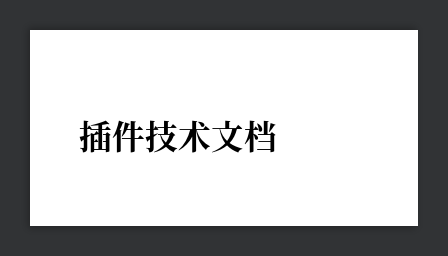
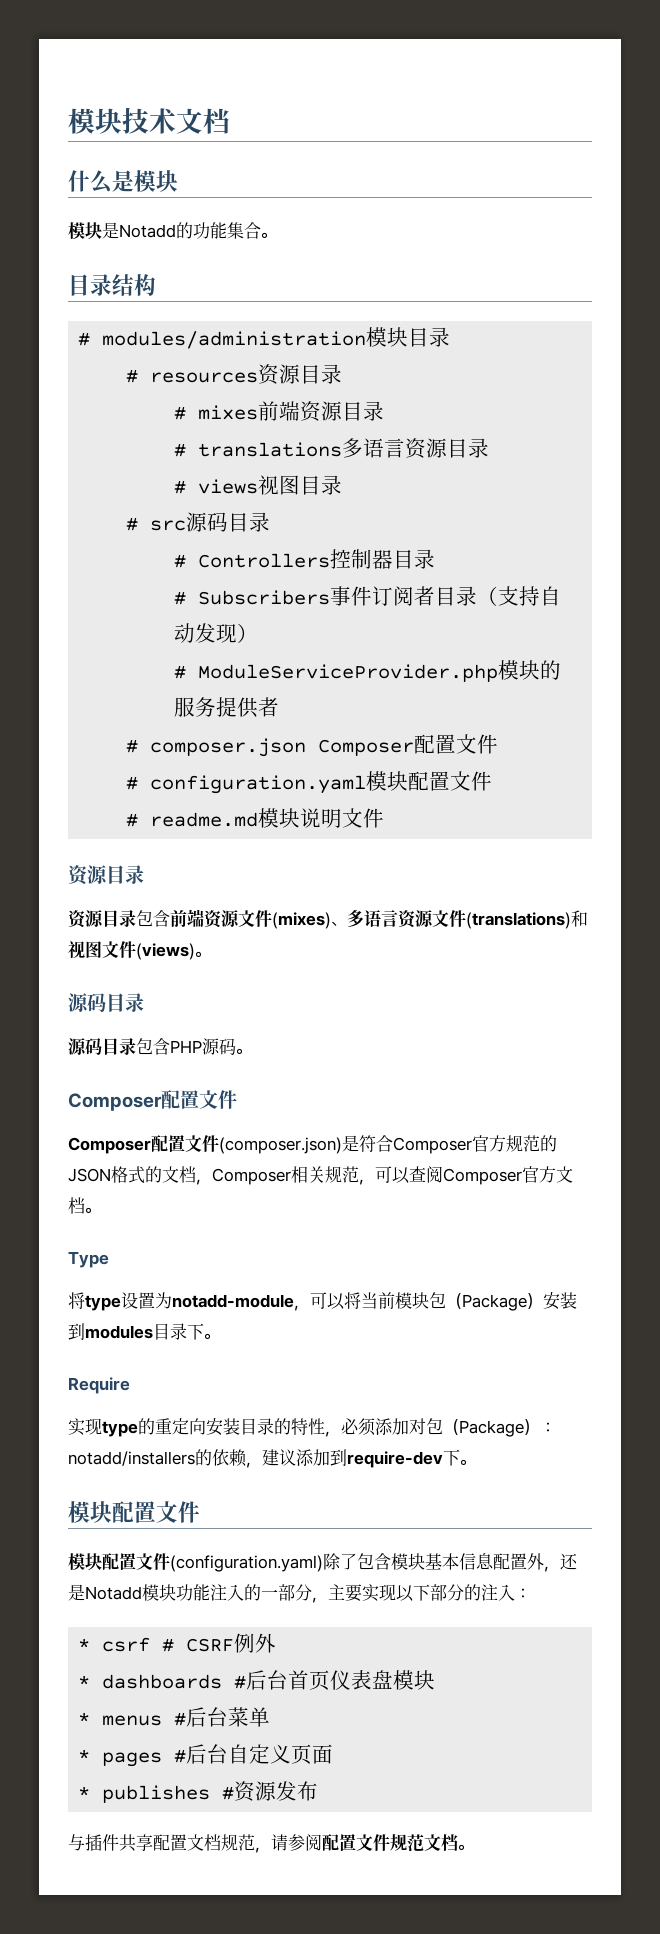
- 插件技术文档
+ 模块技术文档
+ 什么是模块
+ 模块是Notadd的功能集合。
+ 目录结构
+ # modules/administration模块目录
+ # resources资源目录
+ # mixes前端资源目录
+ # translations多语言资源目录
+ # views视图目录
+ # src源码目录
+ # Controllers控制器目录
+ # Subscribers事件订阅者目录（支持自动发现）
+ # ModuleServiceProvider.php模块的服务提供者
+ # composer.json Composer配置文件
+ # configuration.yaml模块配置文件
+ # readme.md模块说明文件
+ 资源目录
+ 资源目录包含前端资源文件(mixes)、多语言资源文件(translations)和视图文件(views)。
+ 源码目录
+ 源码目录包含PHP源码。
+ Composer配置文件
+ Composer配置文件(composer.json)是符合Composer官方规范的JSON格式的文档，Composer相关规范，可以查阅Composer官方文档。
+ Type
+ 将type设置为notadd-module，可以将当前模块包（Package）安装到modules目录下。
+ Require
+ 实现type的重定向安装目录的特性，必须添加对包（Package）：notadd/installers的依赖，建议添加到require-dev下。
+ 模块配置文件
+ 模块配置文件(configuration.yaml)除了包含模块基本信息配置外，还是Notadd模块功能注入的一部分，主要实现以下部分的注入：
+ * csrf # CSRF例外
+ * dashboards #后台首页仪表盘模块
+ * menus #后台菜单
+ * pages #后台自定义页面
+ * publishes #资源发布
+ 与插件共享配置文档规范，请参阅配置文件规范文档。

